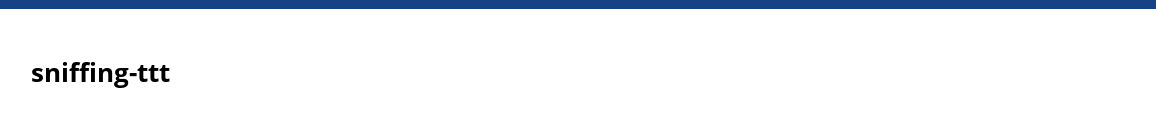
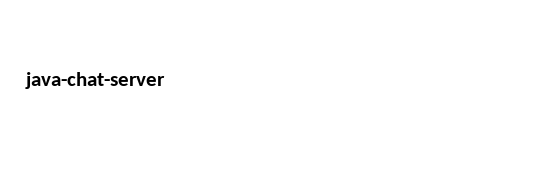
- sniffing-ttt
+ java-chat-server

